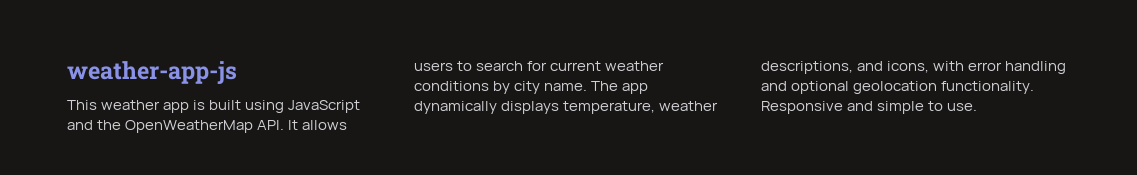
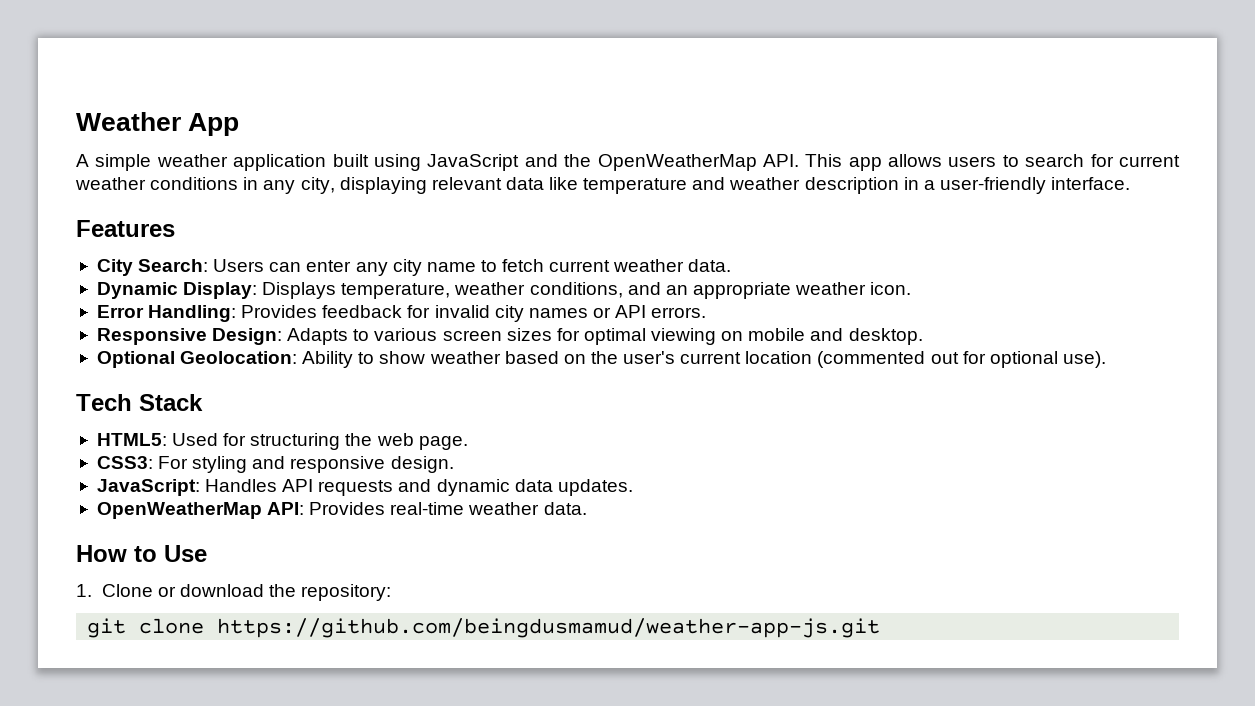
- weather-app-js
- This weather app is built using JavaScript and the OpenWeatherMap API. It allows users to search for current weather conditions by city name. The app dynamically displays temperature, weather descriptions, and icons, with error handling and optional geolocation functionality. Responsive and simple to use.
+ Weather App
+ A simple weather application built using JavaScript and the OpenWeatherMap API. This app allows users to search for current weather conditions in any city, displaying relevant data like temperature and weather description in a user-friendly interface.
+ Features
+ City Search: Users can enter any city name to fetch current weather data.
+ Dynamic Display: Displays temperature, weather conditions, and an appropriate weather icon.
+ Error Handling: Provides feedback for invalid city names or API errors.
+ Responsive Design: Adapts to various screen sizes for optimal viewing on mobile and desktop.
+ Optional Geolocation: Ability to show weather based on the user's current location (commented out for optional use).
+ Tech Stack
+ HTML5: Used for structuring the web page.
+ CSS3: For styling and responsive design.
+ JavaScript: Handles API requests and dynamic data updates.
+ OpenWeatherMap API: Provides real-time weather data.
+ How to Use
+ 1. Clone or download the repository:
+ git clone https://github.com/beingdusmamud/weather-app-js.git

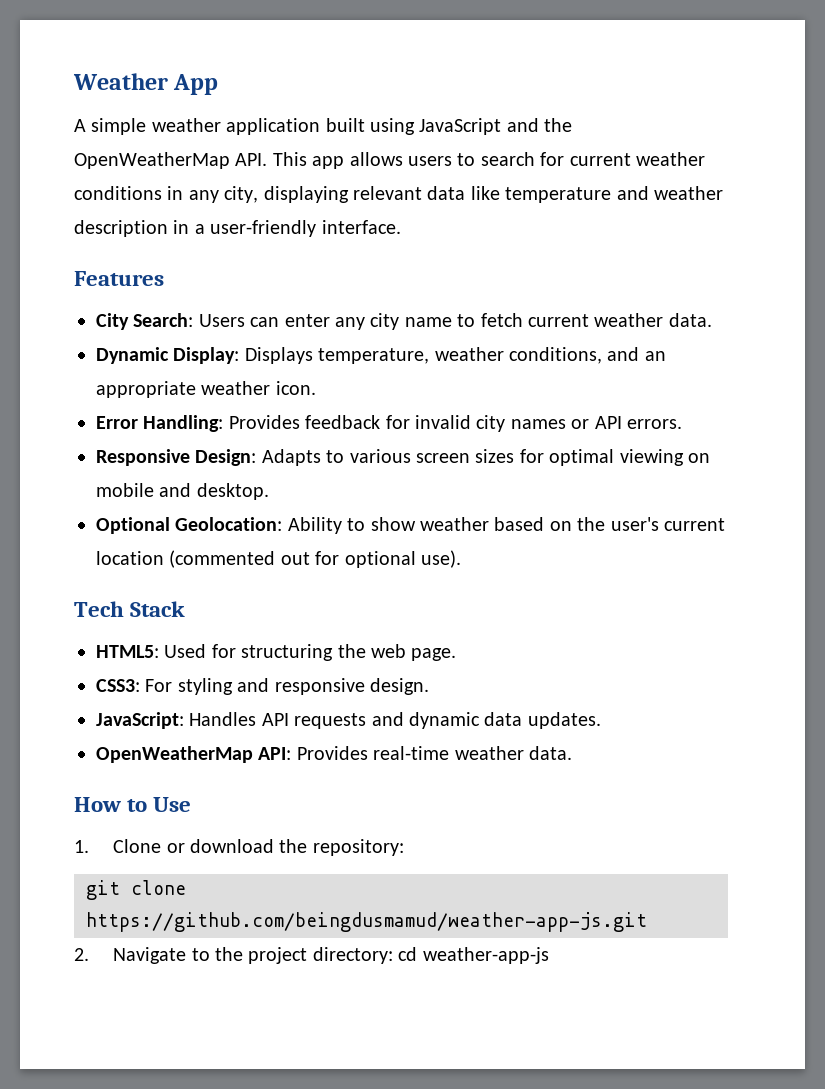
+ 2. Navigate to the project directory: cd weather-app-js

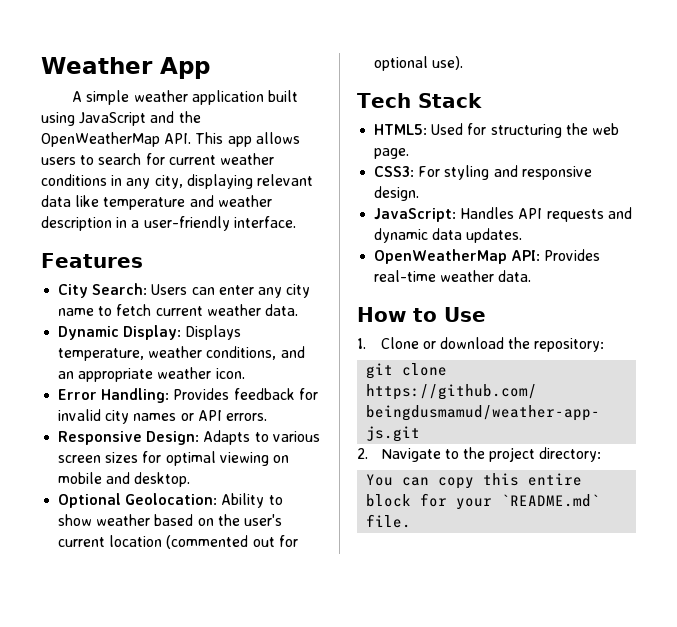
- 2. Navigate to the project directory: cd weather-app-js
+ 2. Navigate to the project directory:
+ You can copy this entire block for your `README.md` file.

